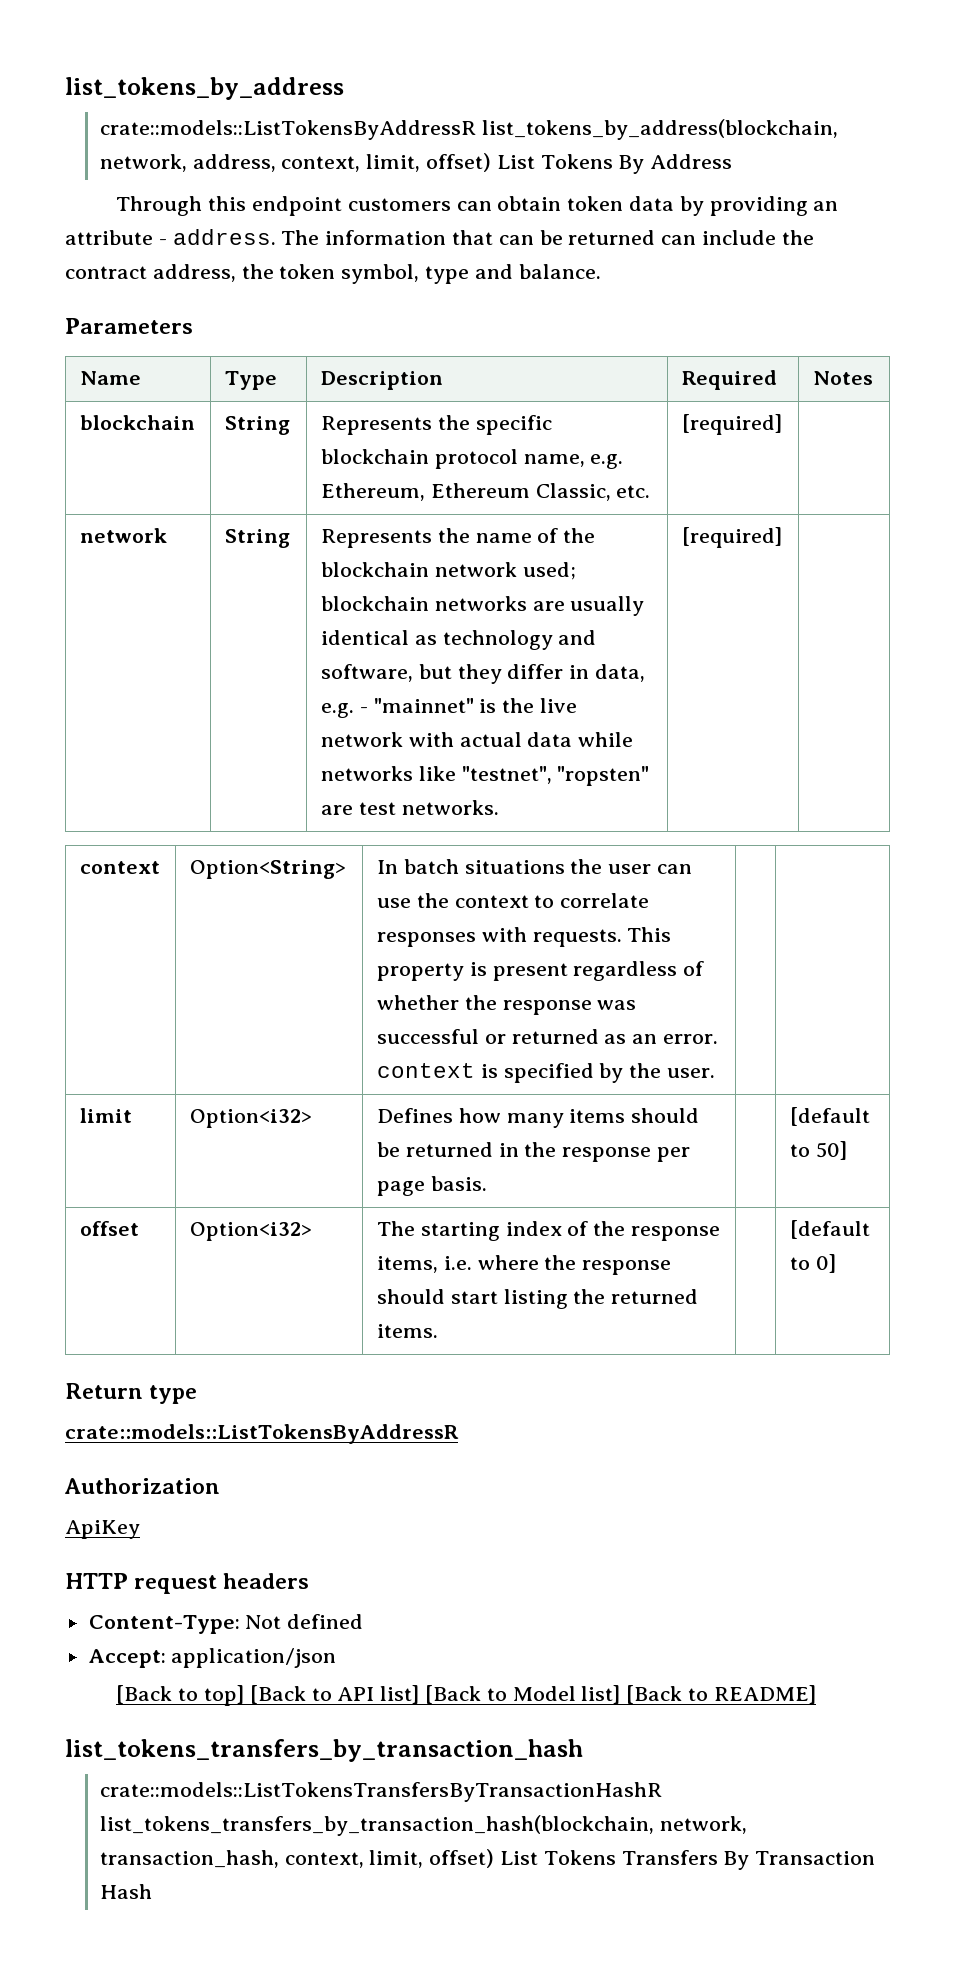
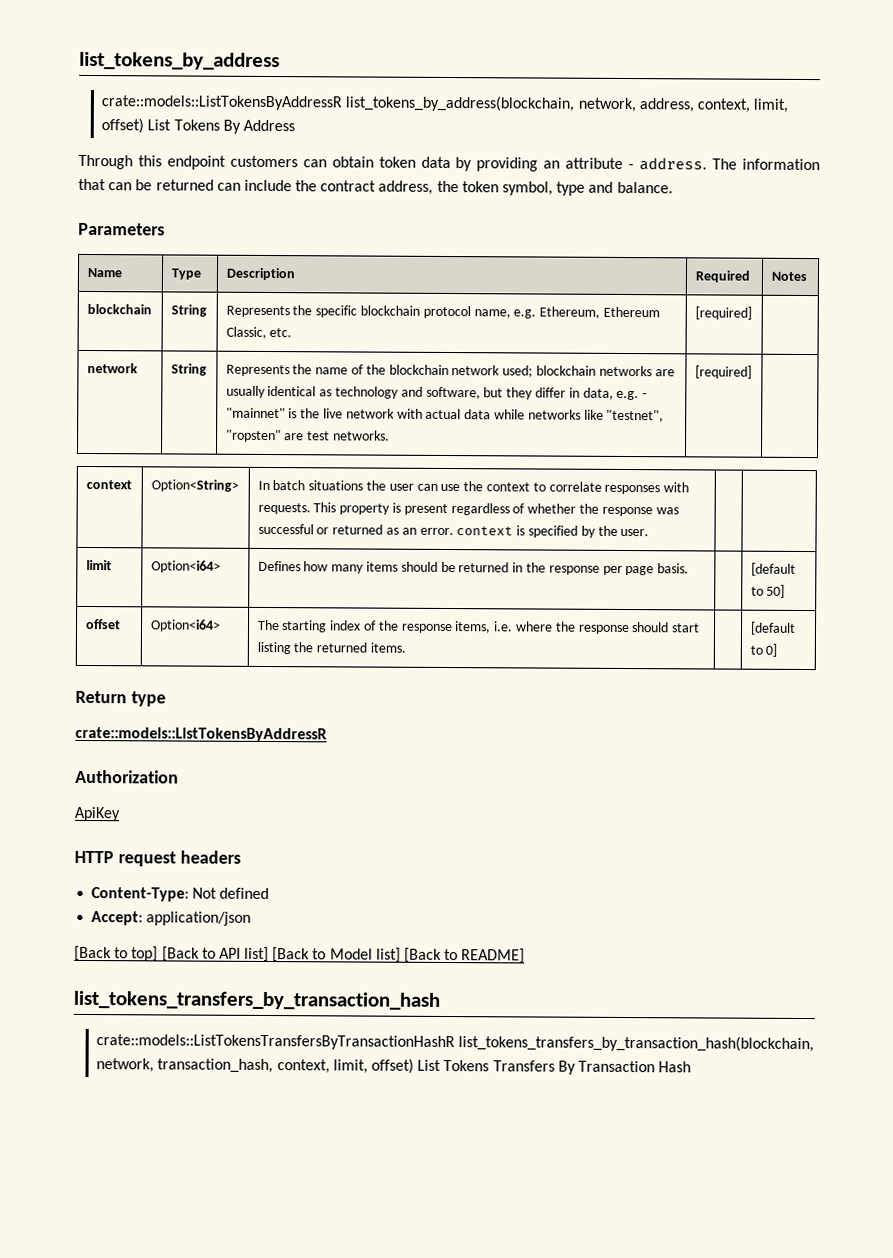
- limit | Option<i32> | Defines how many items should be returned in the response per page basis. | | [default to 50]
+ limit | Option<i64> | Defines how many items should be returned in the response per page basis. | | [default to 50]
- offset | Option<i32> | The starting index of the response items, i.e. where the response should start listing the returned items. | | [default to 0]
+ offset | Option<i64> | The starting index of the response items, i.e. where the response should start listing the returned items. | | [default to 0]

